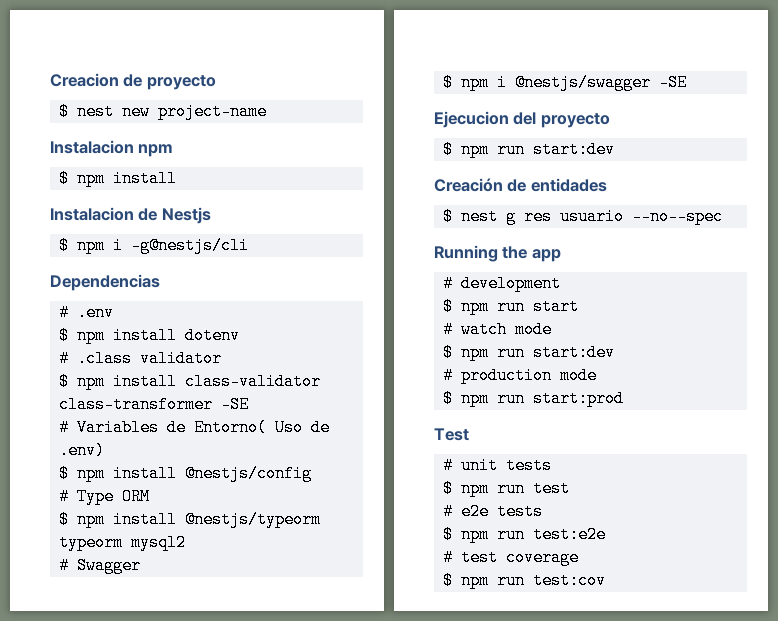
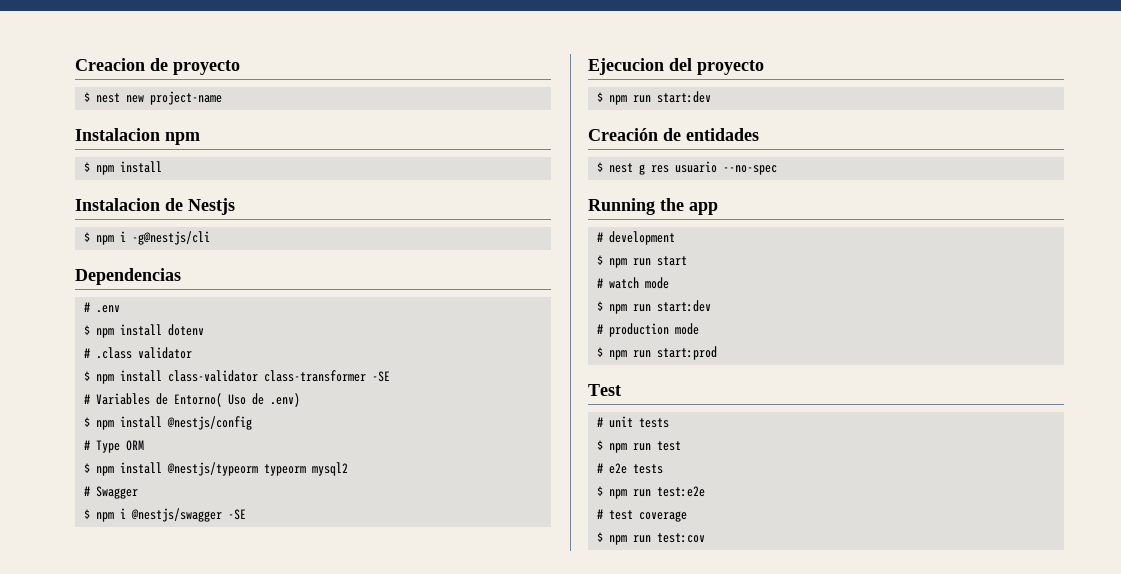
- $ nest g res usuario --no--spec
+ $ nest g res usuario --no-spec

